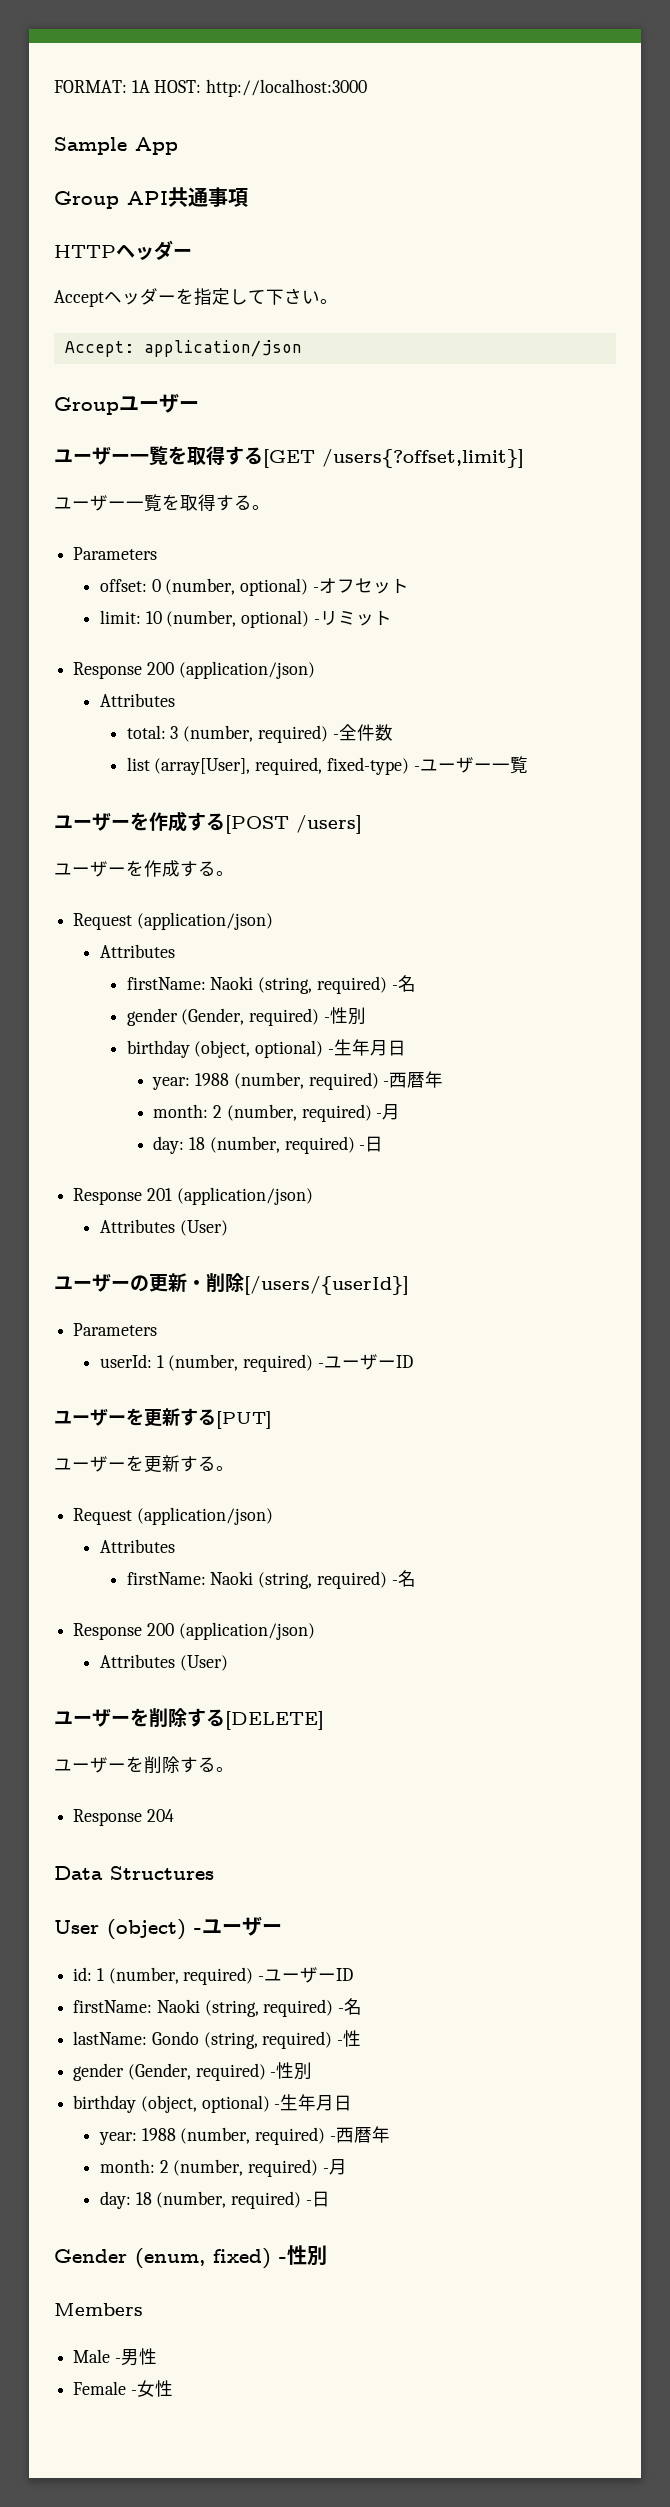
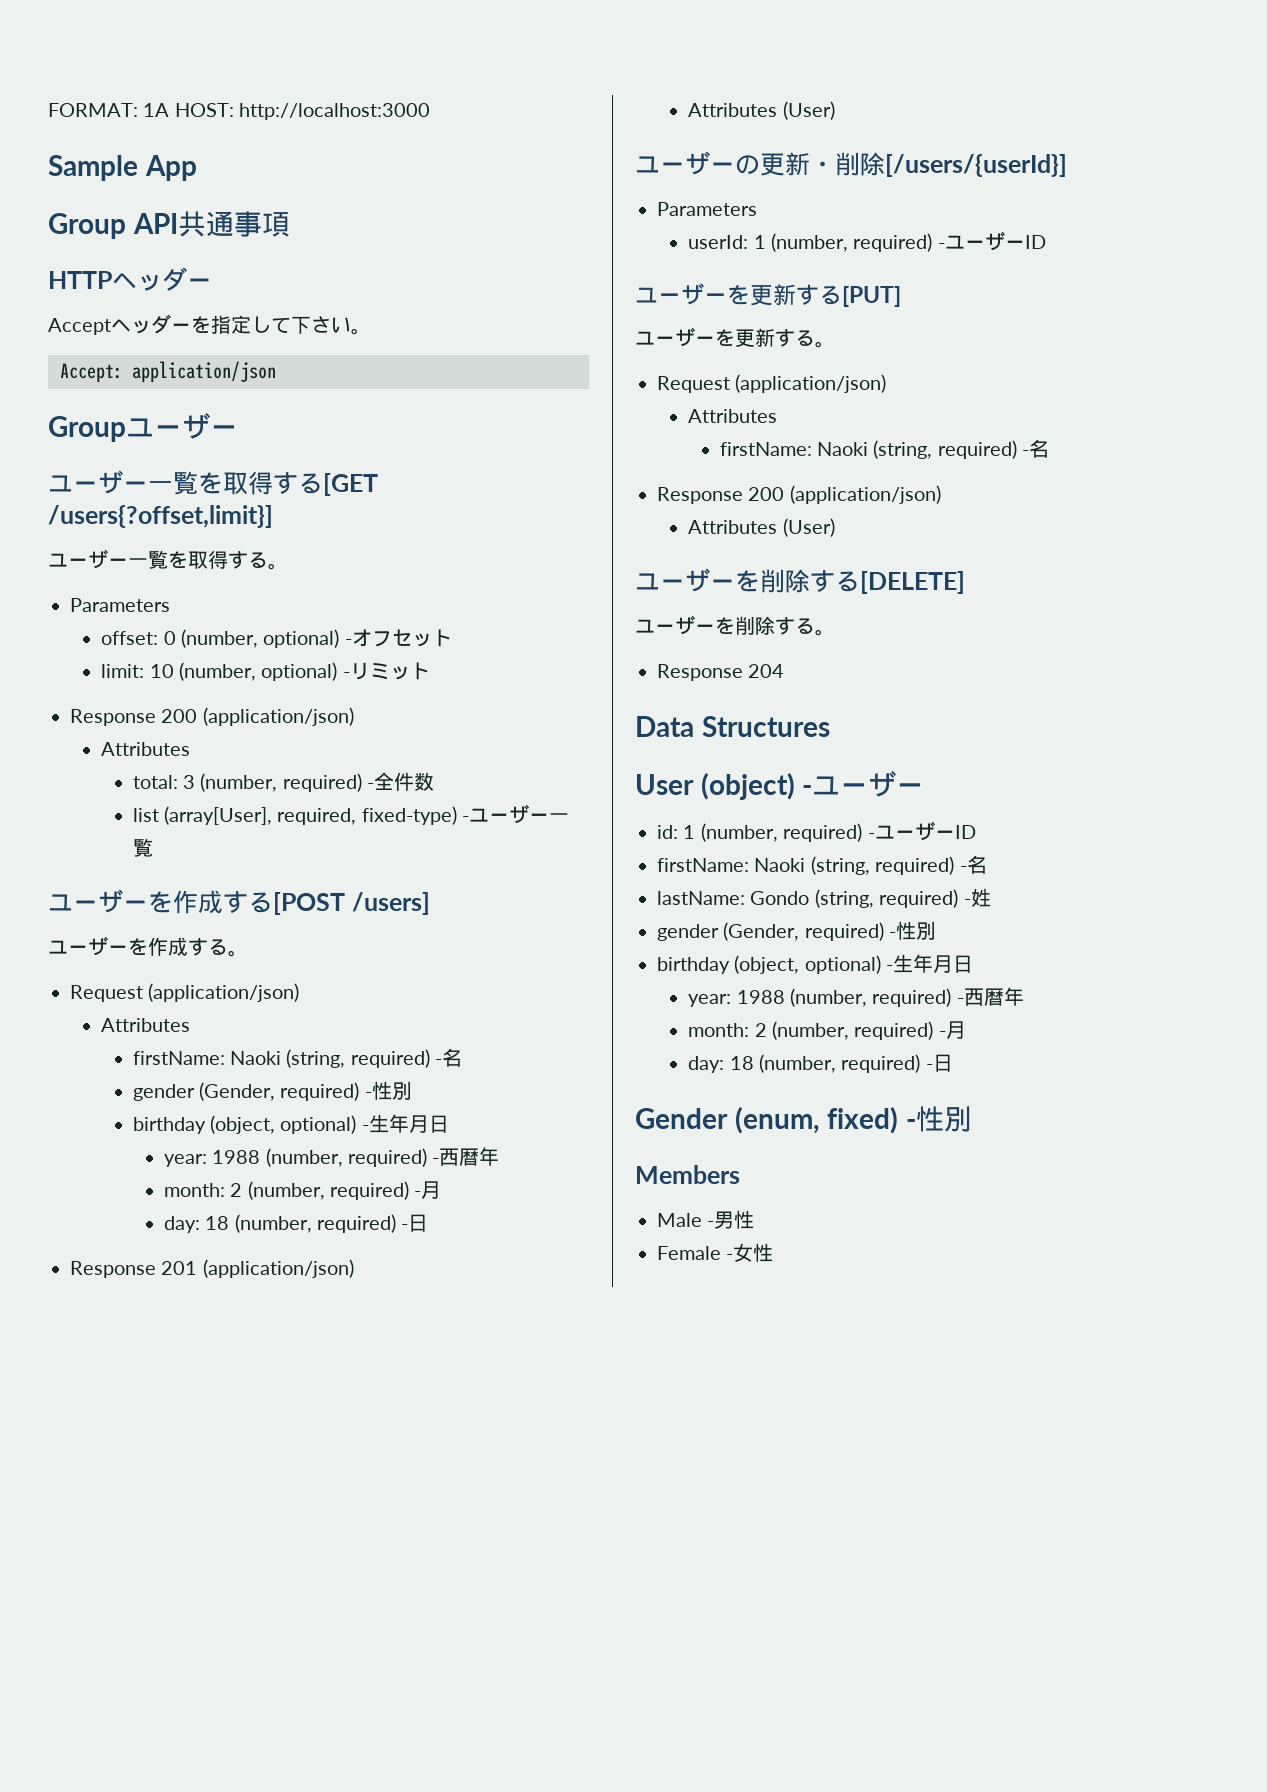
- lastName: Gondo (string, required) -性
+ lastName: Gondo (string, required) -姓

